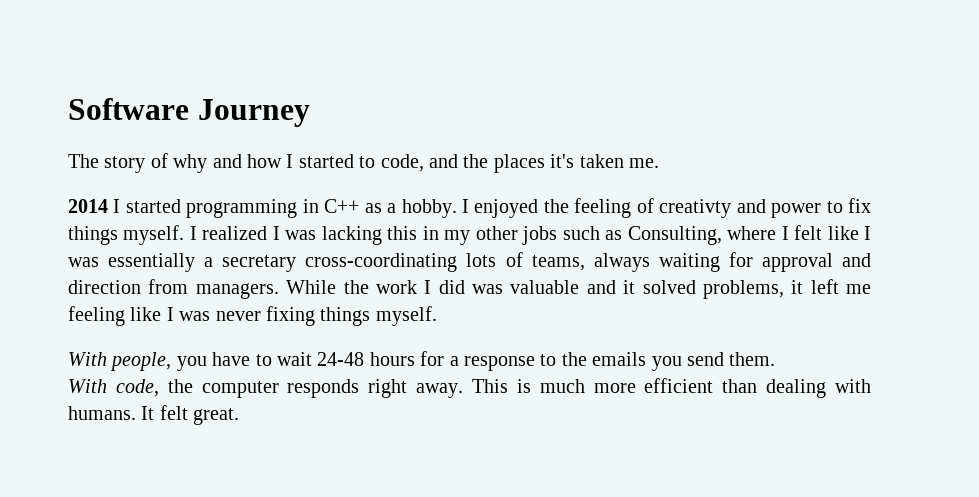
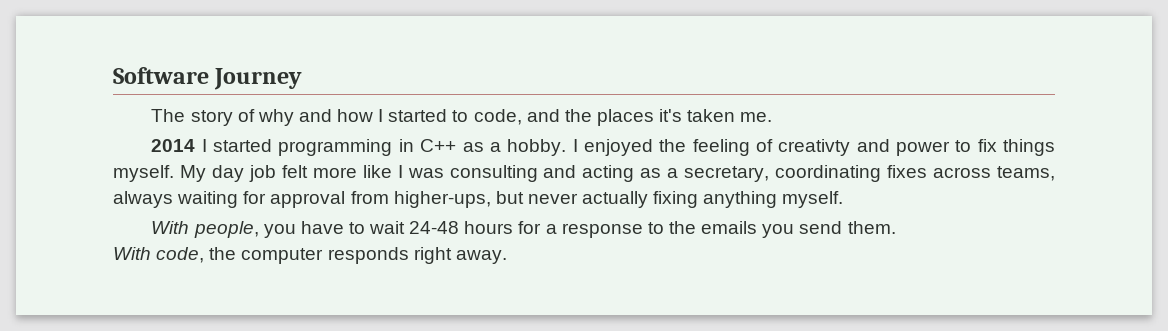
- I realized I was lacking this in my other jobs such as Consulting, where I felt like I was essentially a secretary cross-coordinating lots of teams, always waiting for approval and direction from managers. While the work I did was valuable and it solved problems, it left me feeling like I was never fixing things myself.
+ My day job felt more like I was consulting and acting as a secretary, coordinating fixes across teams, always waiting for approval from higher-ups, but never actually fixing anything myself.
- This is much more efficient than dealing with humans. It felt great.

